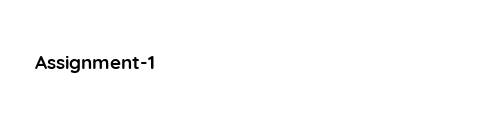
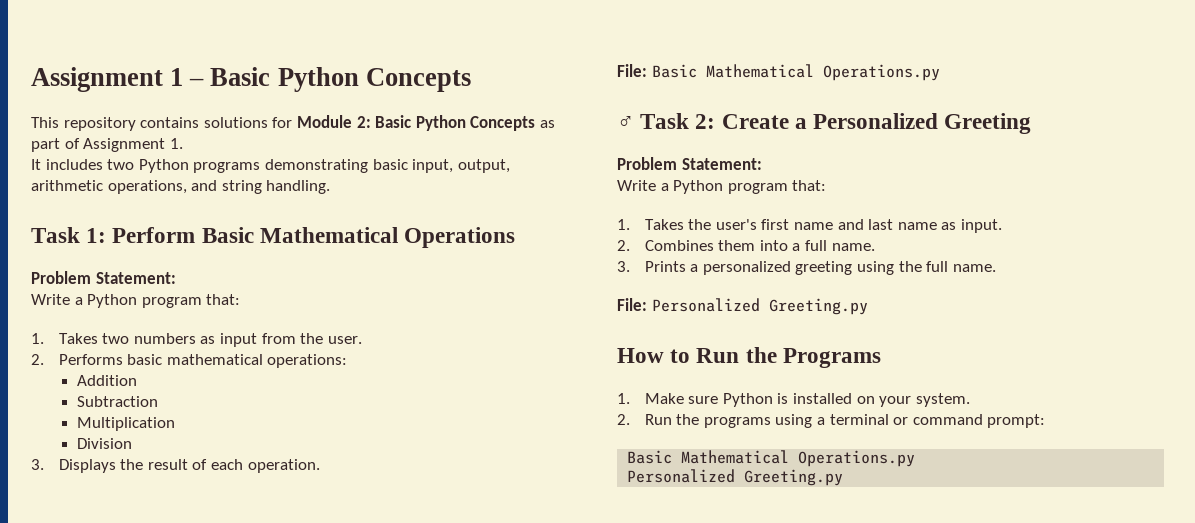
- Assignment-1
+ Assignment 1 – Basic Python Concepts
+ This repository contains solutions for Module 2: Basic Python Concepts as part of Assignment 1.
+ It includes two Python programs demonstrating basic input, output, arithmetic operations, and string handling.
+ Task 1: Perform Basic Mathematical Operations
+ Problem Statement:
+ Write a Python program that:
+ 1. Takes two numbers as input from the user.
+ 2. Performs basic mathematical operations:
+ Addition
+ Subtraction
+ Multiplication
+ Division
+ 3. Displays the result of each operation.
+ File: Basic Mathematical Operations.py
+ ♂ Task 2: Create a Personalized Greeting
+ Problem Statement:
+ Write a Python program that:
+ 1. Takes the user's first name and last name as input.
+ 2. Combines them into a full name.
+ 3. Prints a personalized greeting using the full name.
+ File: Personalized Greeting.py
+ How to Run the Programs
+ 1. Make sure Python is installed on your system.
+ 2. Run the programs using a terminal or command prompt:
+ Basic Mathematical Operations.py
+ Personalized Greeting.py

